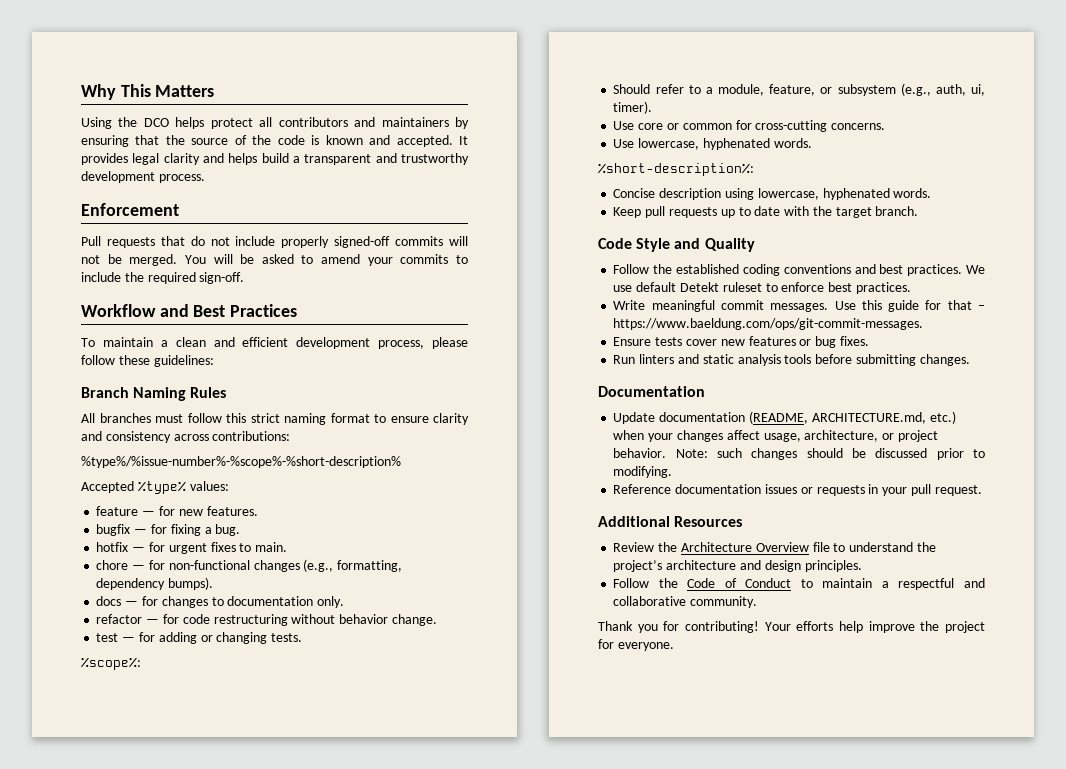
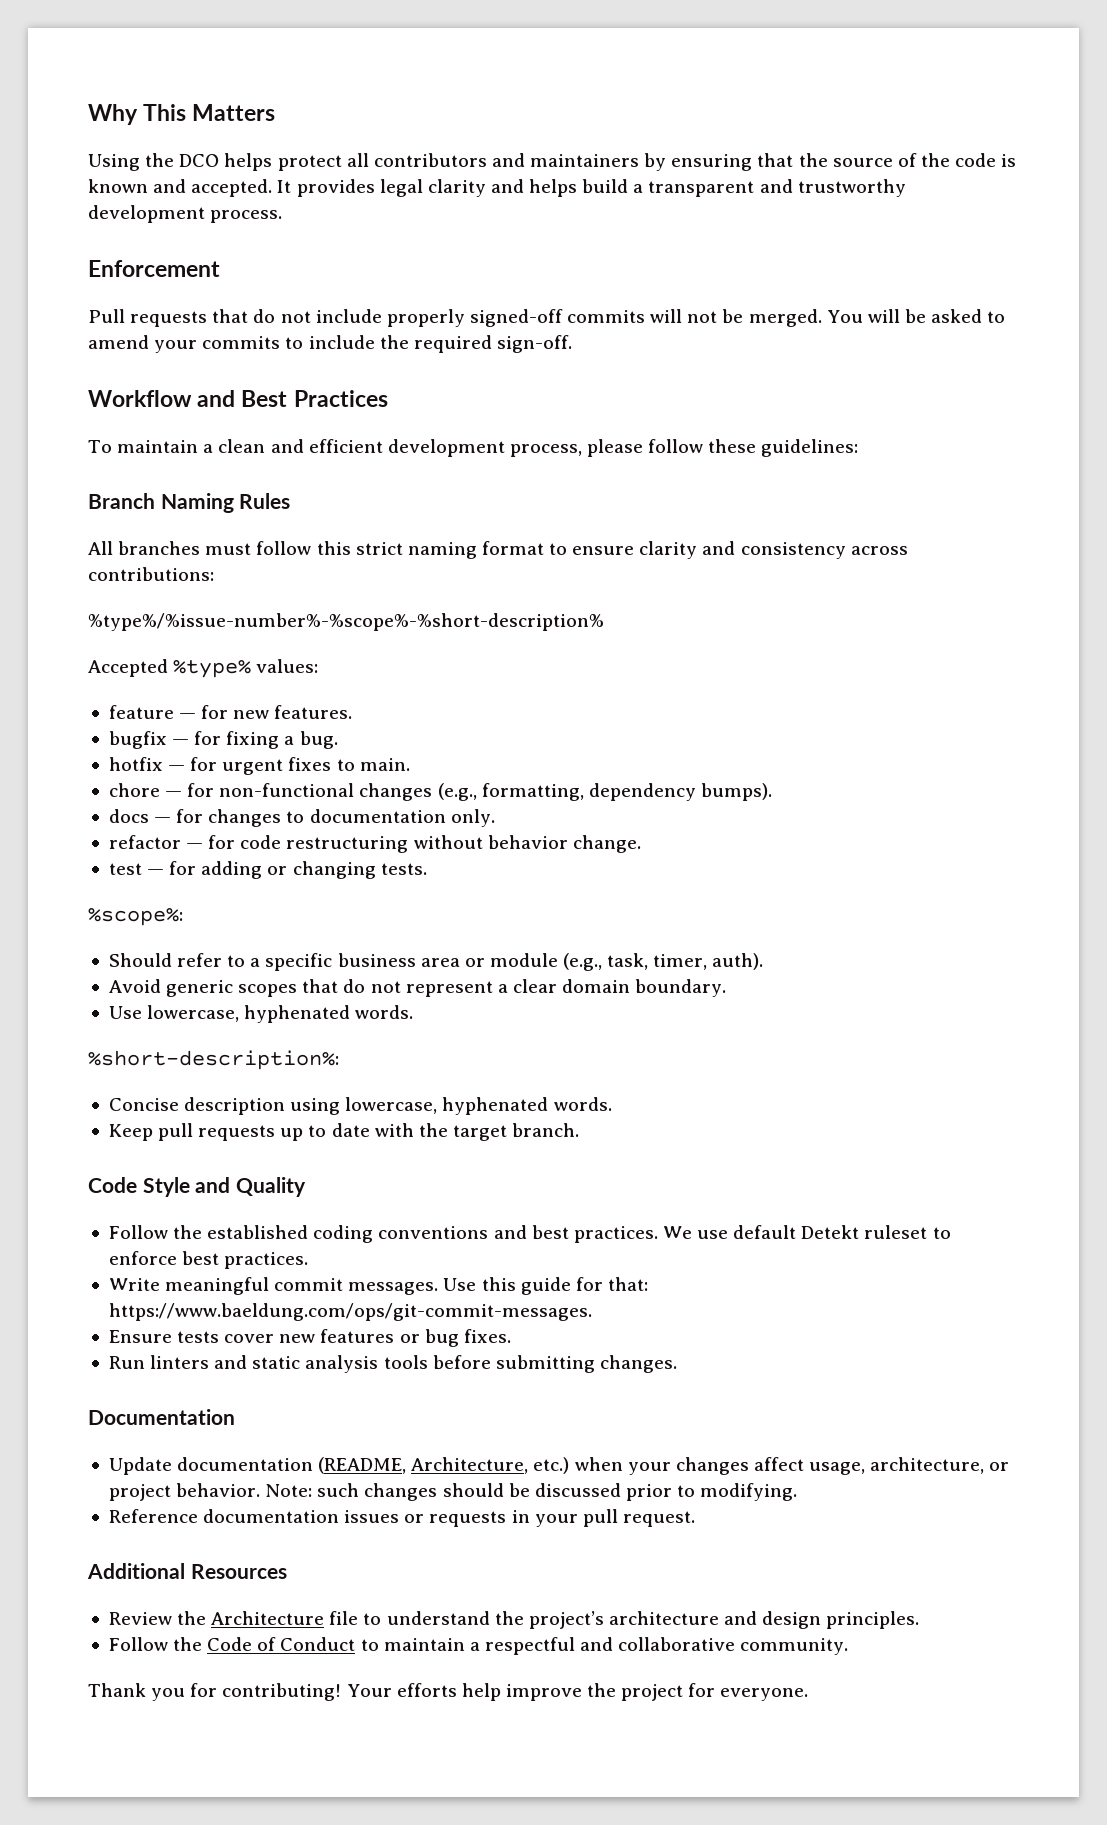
- Should refer to a module, feature, or subsystem (e.g., auth, ui, timer).
- Use core or common for cross-cutting concerns.
+ Should refer to a specific business area or module (e.g., task, timer, auth).
+ Avoid generic scopes that do not represent a clear domain boundary.
- Use this guide for that – https://www.baeldung.com/ops/git-commit-messages.
+ Use this guide for that: https://www.baeldung.com/ops/git-commit-messages.
- Update documentation (README, ARCHITECTURE.md, etc.) when your changes affect usage, architecture, or project behavior.
+ Update documentation (README, Architecture, etc.) when your changes affect usage, architecture, or project behavior.
- Review the Architecture Overview file to understand the project’s architecture and design principles.
+ Review the Architecture file to understand the project’s architecture and design principles.

